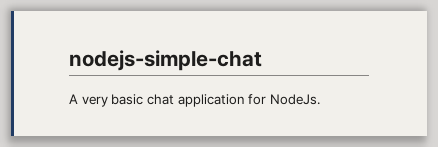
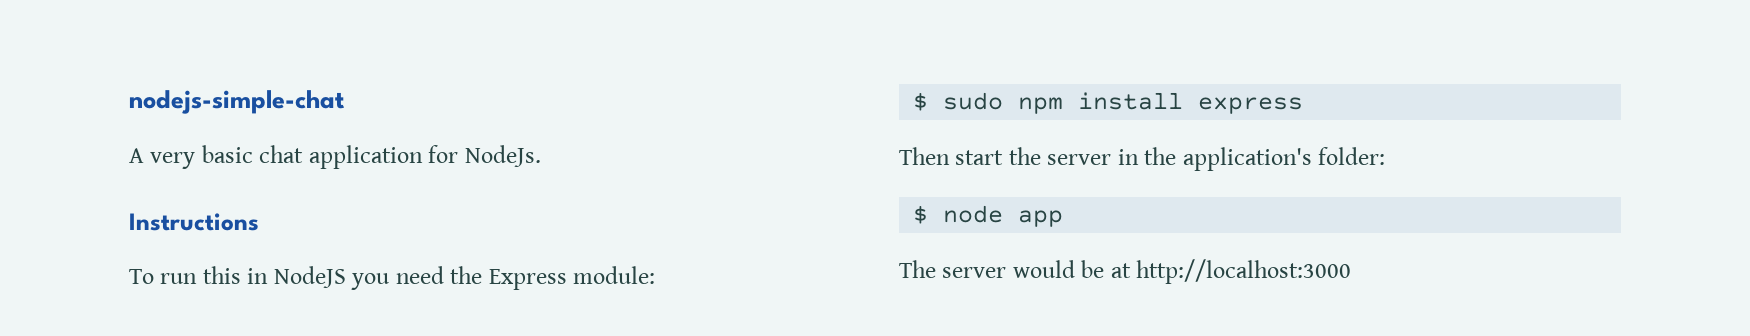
+ Instructions
+ To run this in NodeJS you need the Express module:
+ $ sudo npm install express
+ Then start the server in the application's folder:
+ $ node app
+ The server would be at http://localhost:3000

